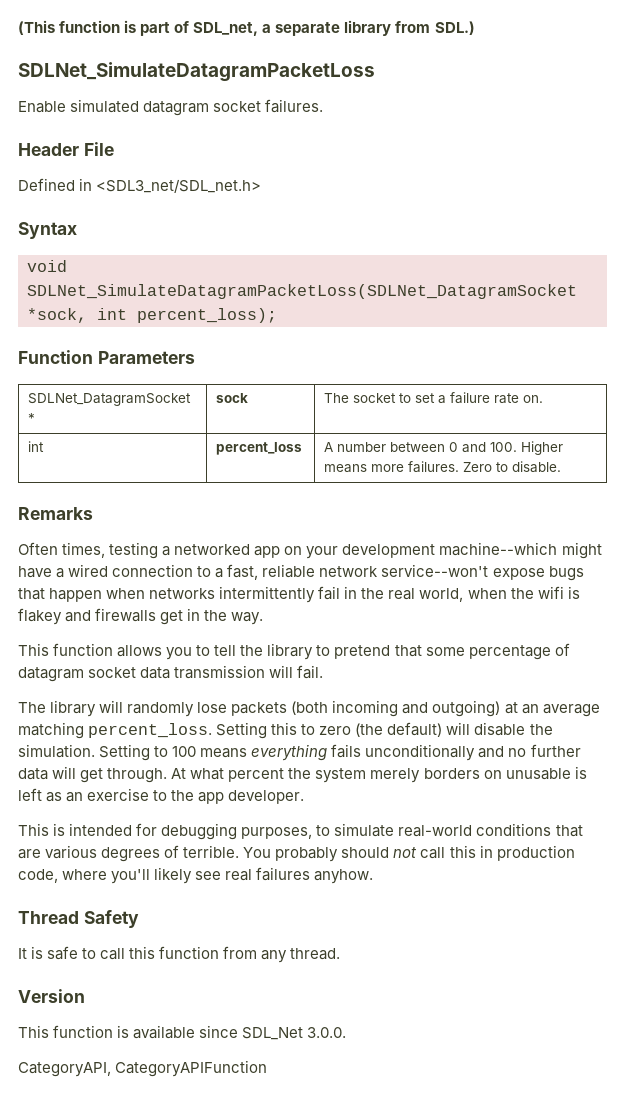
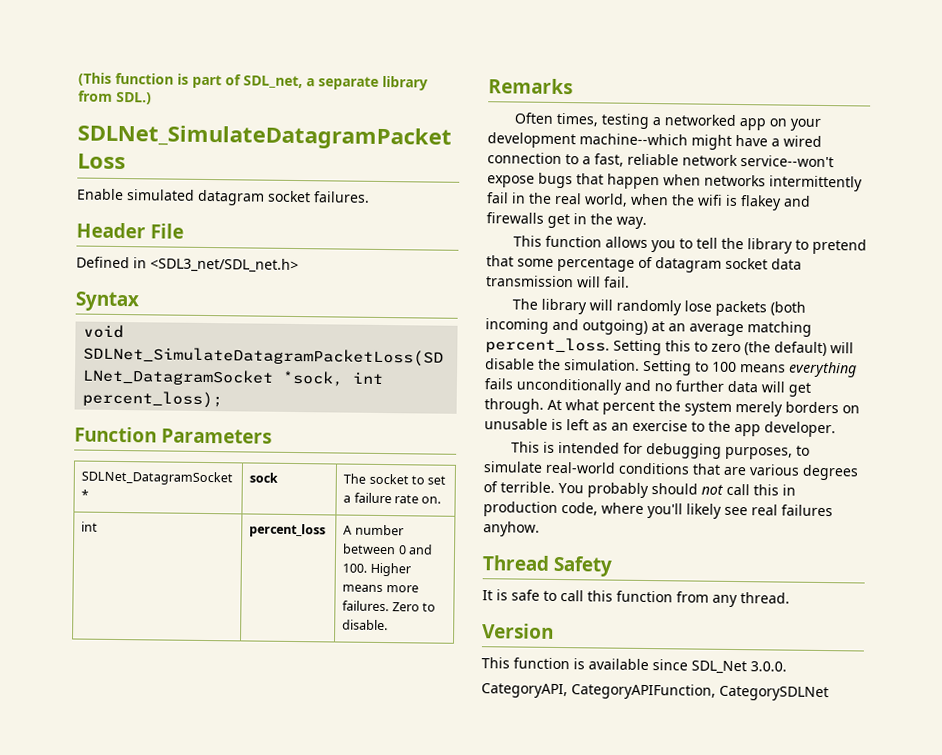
- CategoryAPI, CategoryAPIFunction
+ CategoryAPI, CategoryAPIFunction, CategorySDLNet

